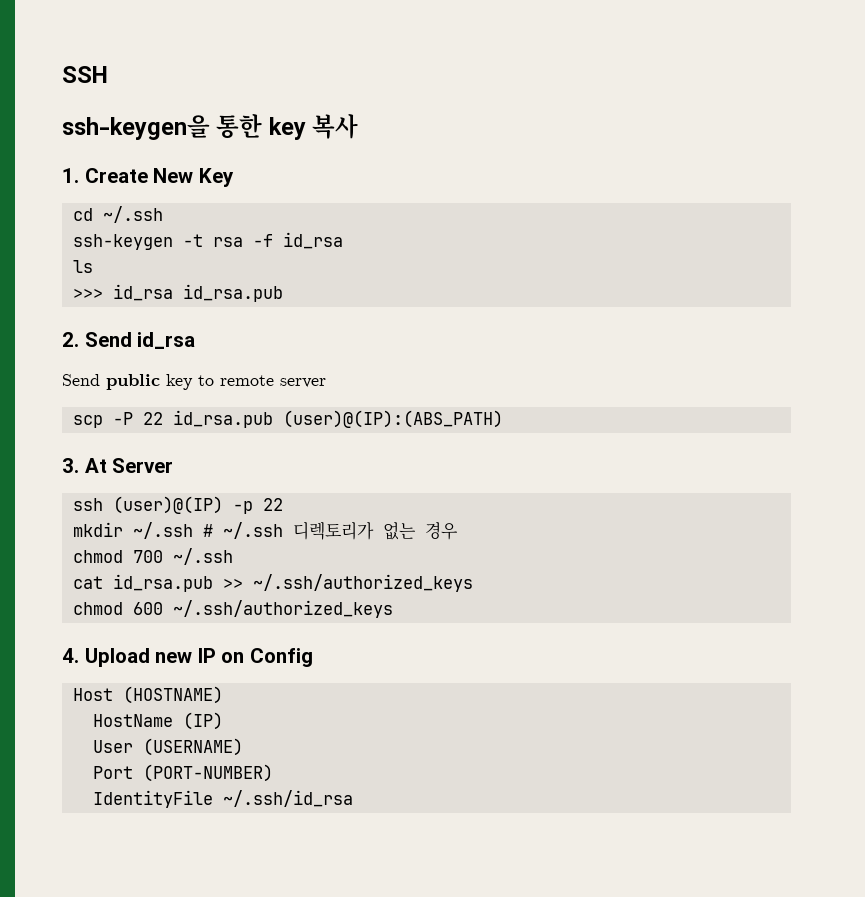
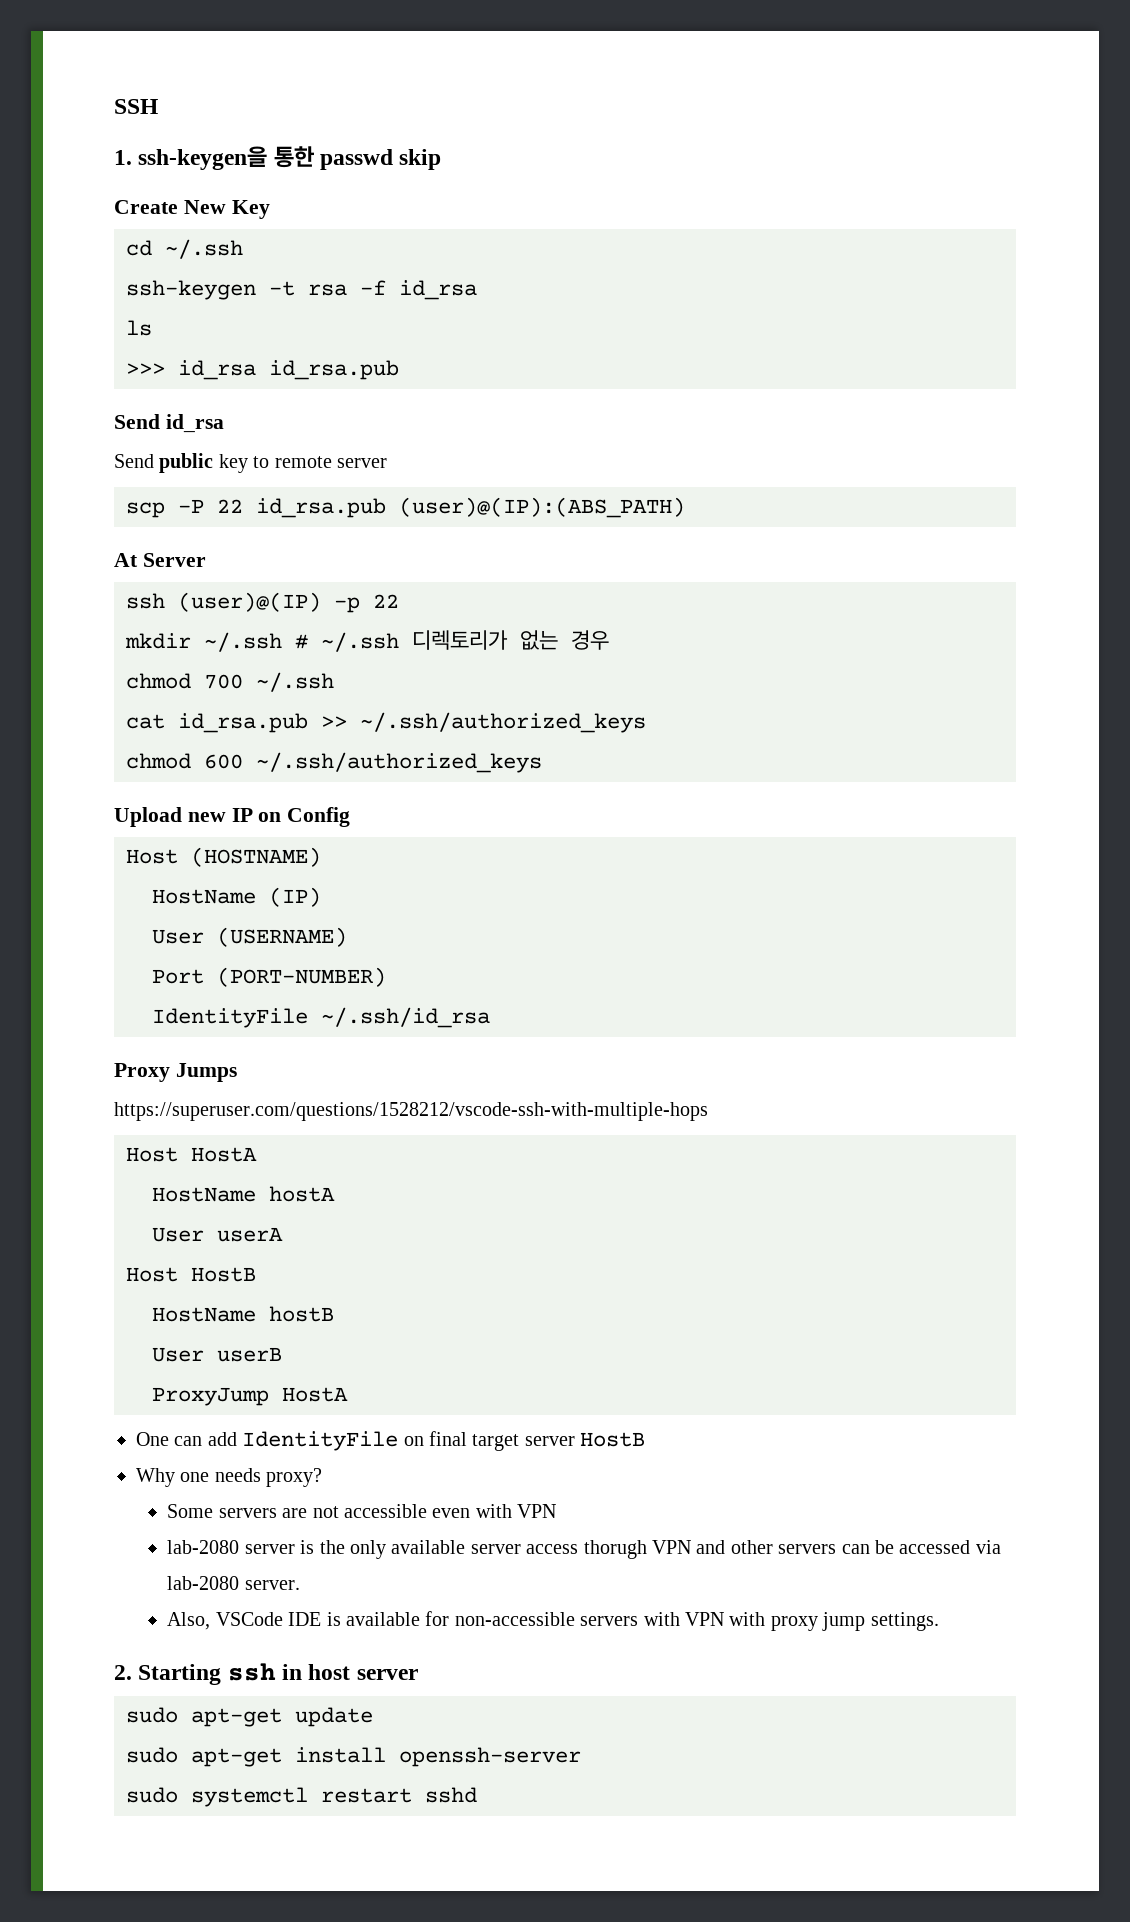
- ssh-keygen을 통한 key 복사
- 1. Create New Key
+ 1. ssh-keygen을 통한 passwd skip
+ Create New Key
- 2. Send id_rsa
+ Send id_rsa
- 3. At Server
+ At Server
- 4. Upload new IP on Config
+ Upload new IP on Config
+ Proxy Jumps
+ https://superuser.com/questions/1528212/vscode-ssh-with-multiple-hops
+ Host HostA
+ HostName hostA
+ User userA
+ Host HostB
+ HostName hostB
+ User userB
+ ProxyJump HostA
+ One can add IdentityFile on final target server HostB
+ Why one needs proxy?
+ Some servers are not accessible even with VPN
+ lab-2080 server is the only available server access thorugh VPN and other servers can be accessed via lab-2080 server.
+ Also, VSCode IDE is available for non-accessible servers with VPN with proxy jump settings.
+ 2. Starting ssh in host server
+ sudo apt-get update
+ sudo apt-get install openssh-server
+ sudo systemctl restart sshd

